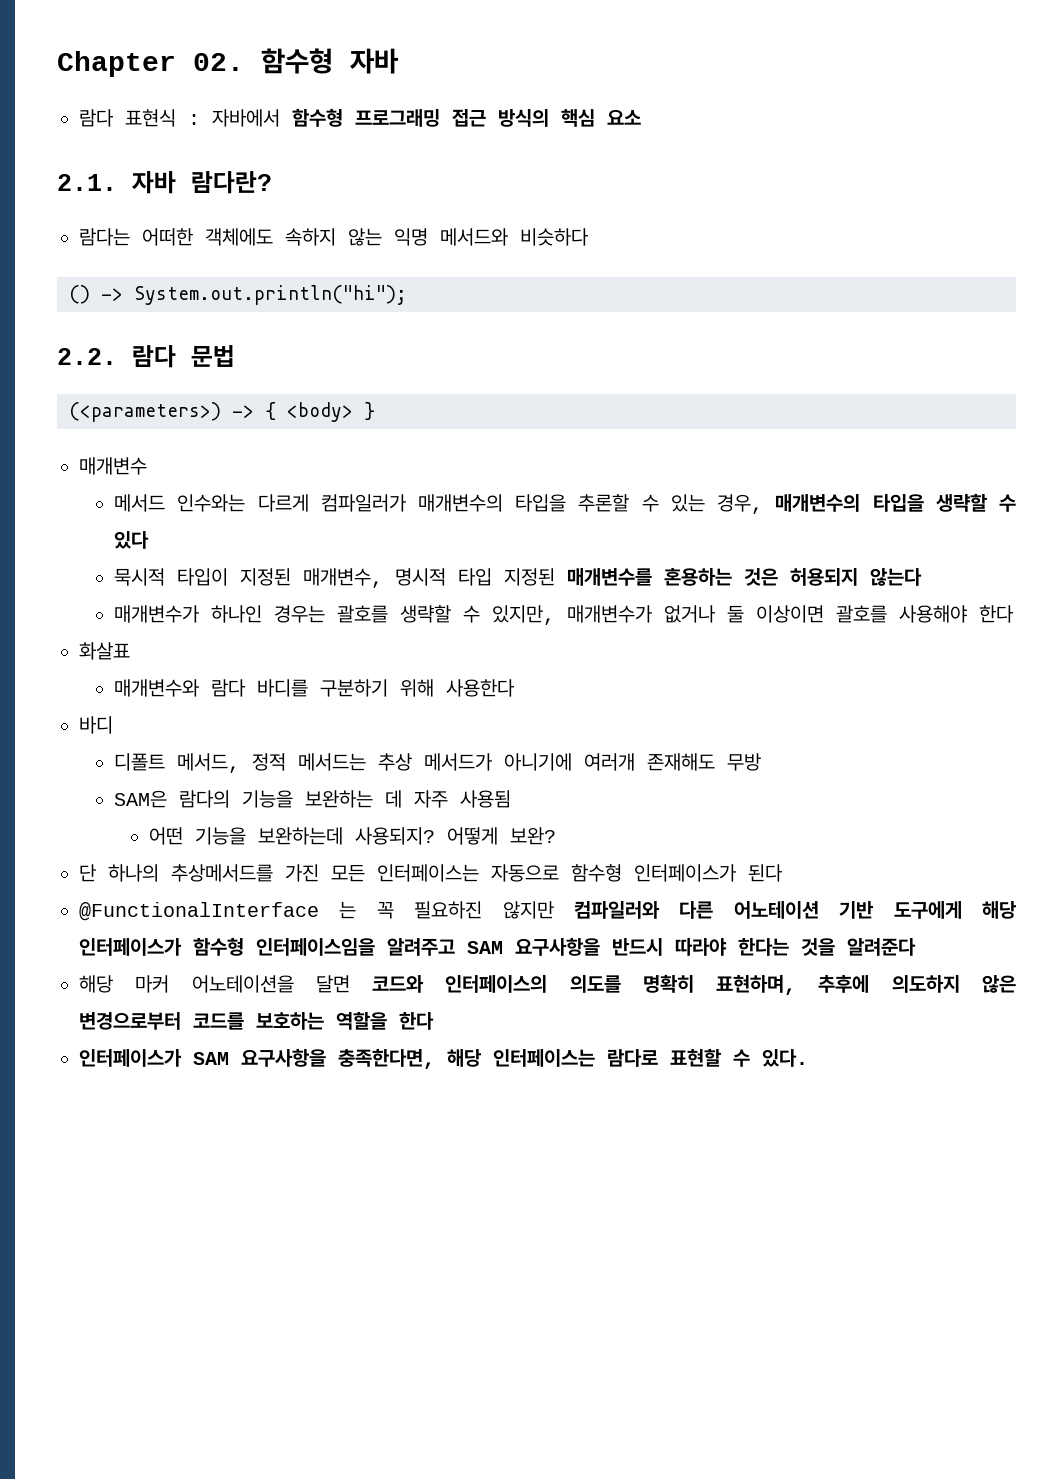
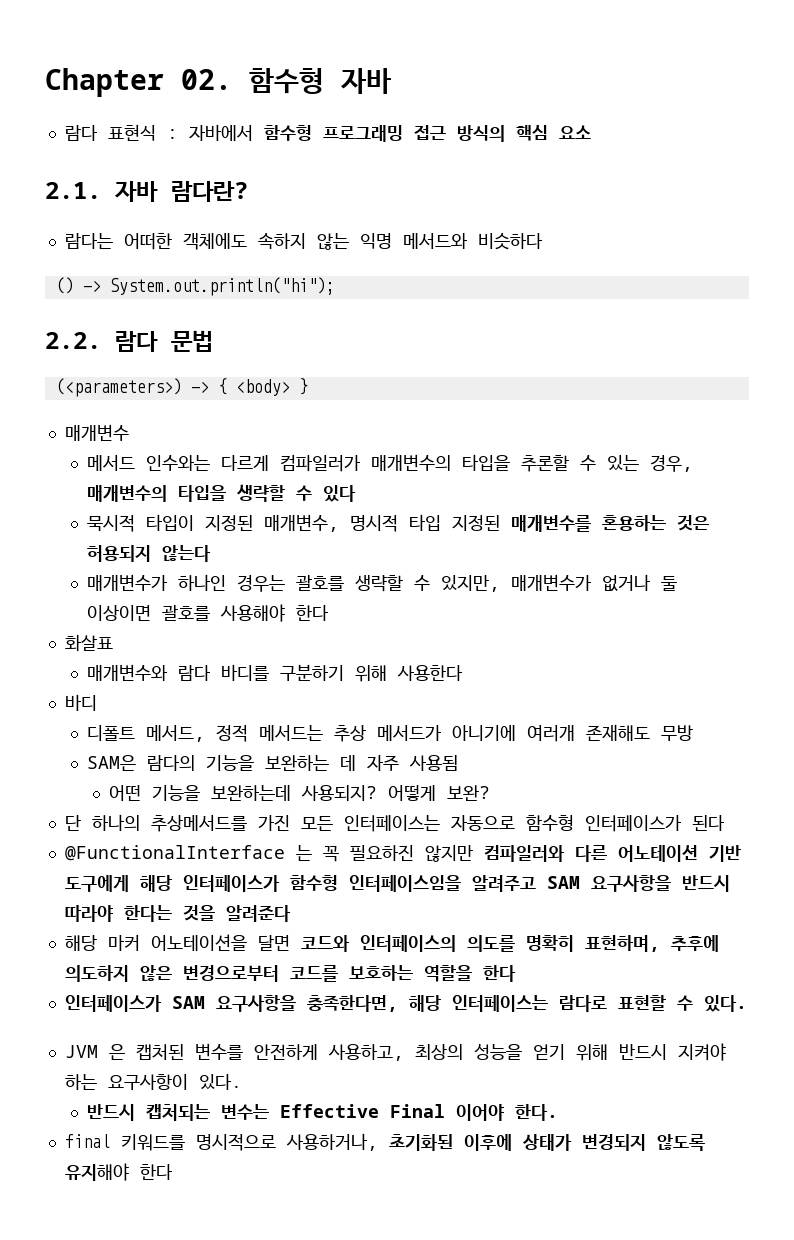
+ JVM 은 캡처된 변수를 안전하게 사용하고, 최상의 성능을 얻기 위해 반드시 지켜야 하는 요구사항이 있다.
+ 반드시 캡처되는 변수는 Effective Final 이어야 한다.
+ final 키워드를 명시적으로 사용하거나, 초기화된 이후에 상태가 변경되지 않도록 유지해야 한다

